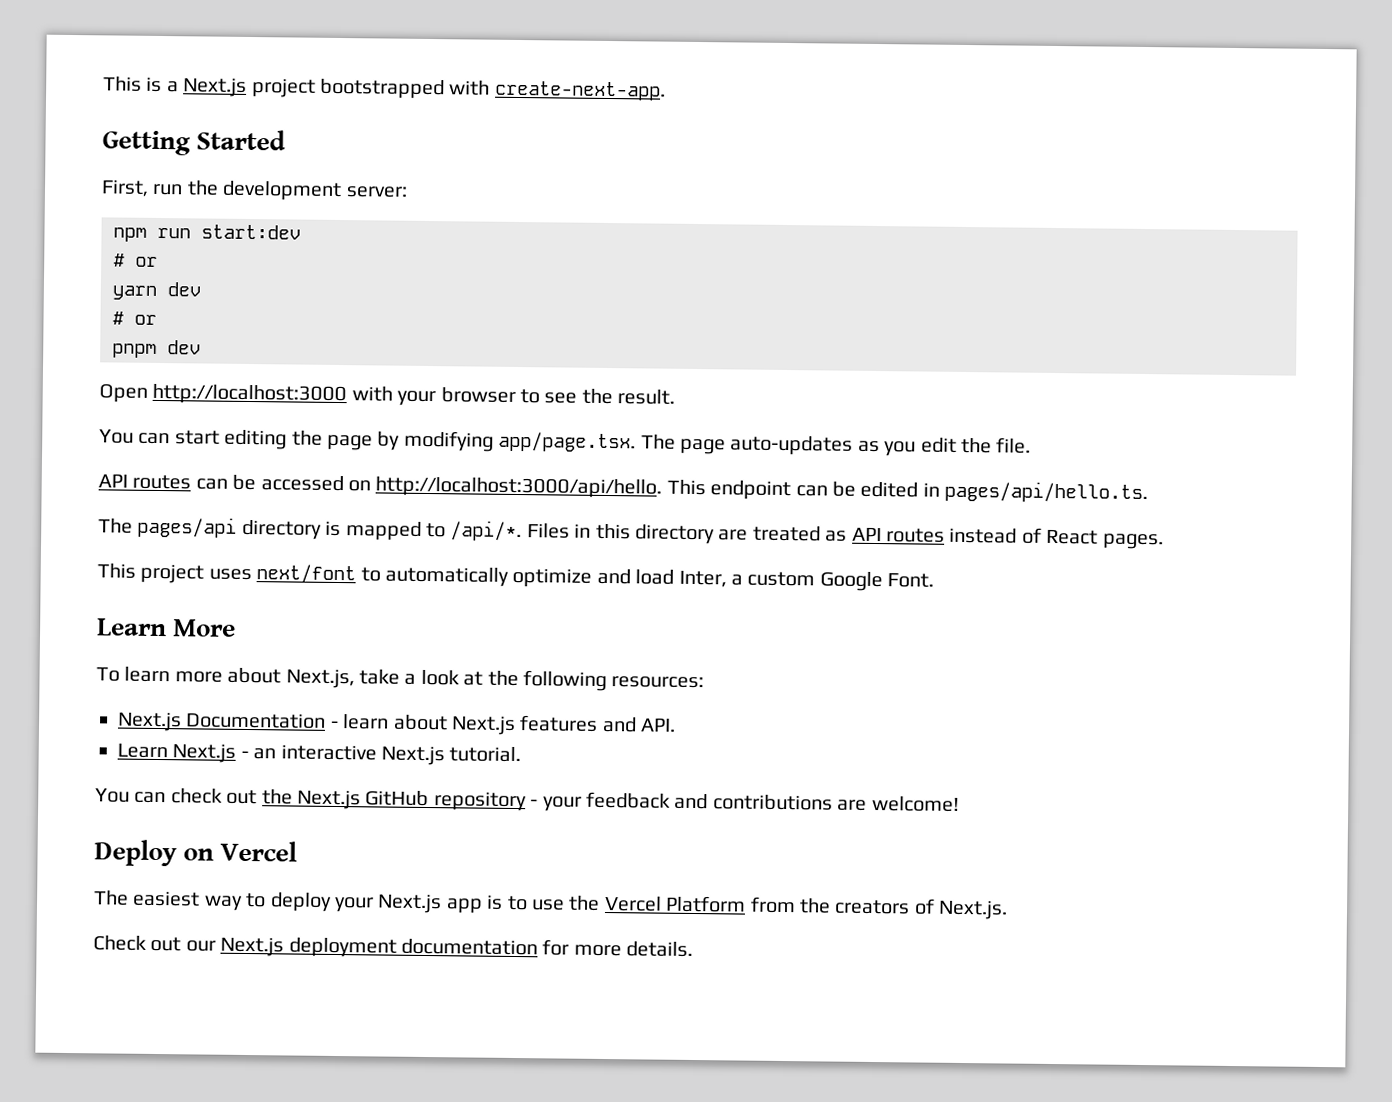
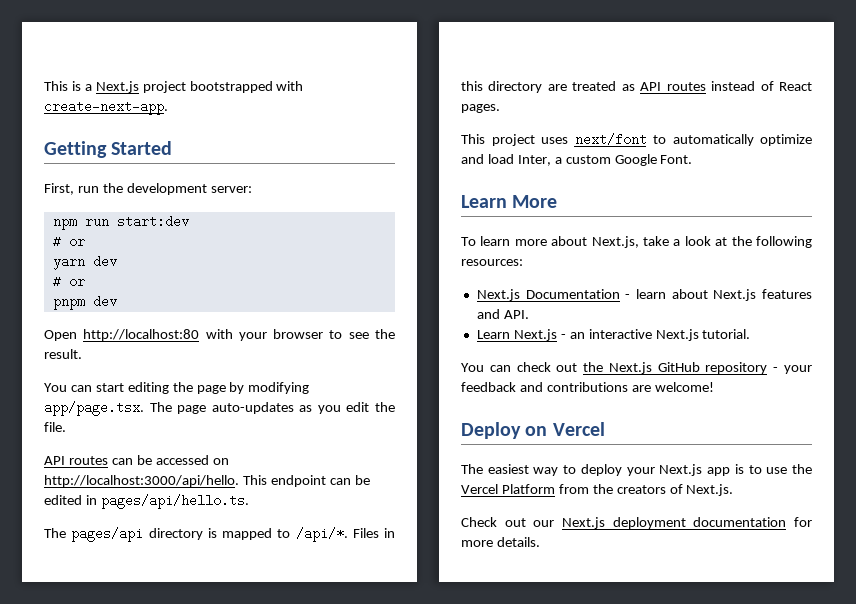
- Open http://localhost:3000 with your browser to see the result.
+ Open http://localhost:80 with your browser to see the result.

